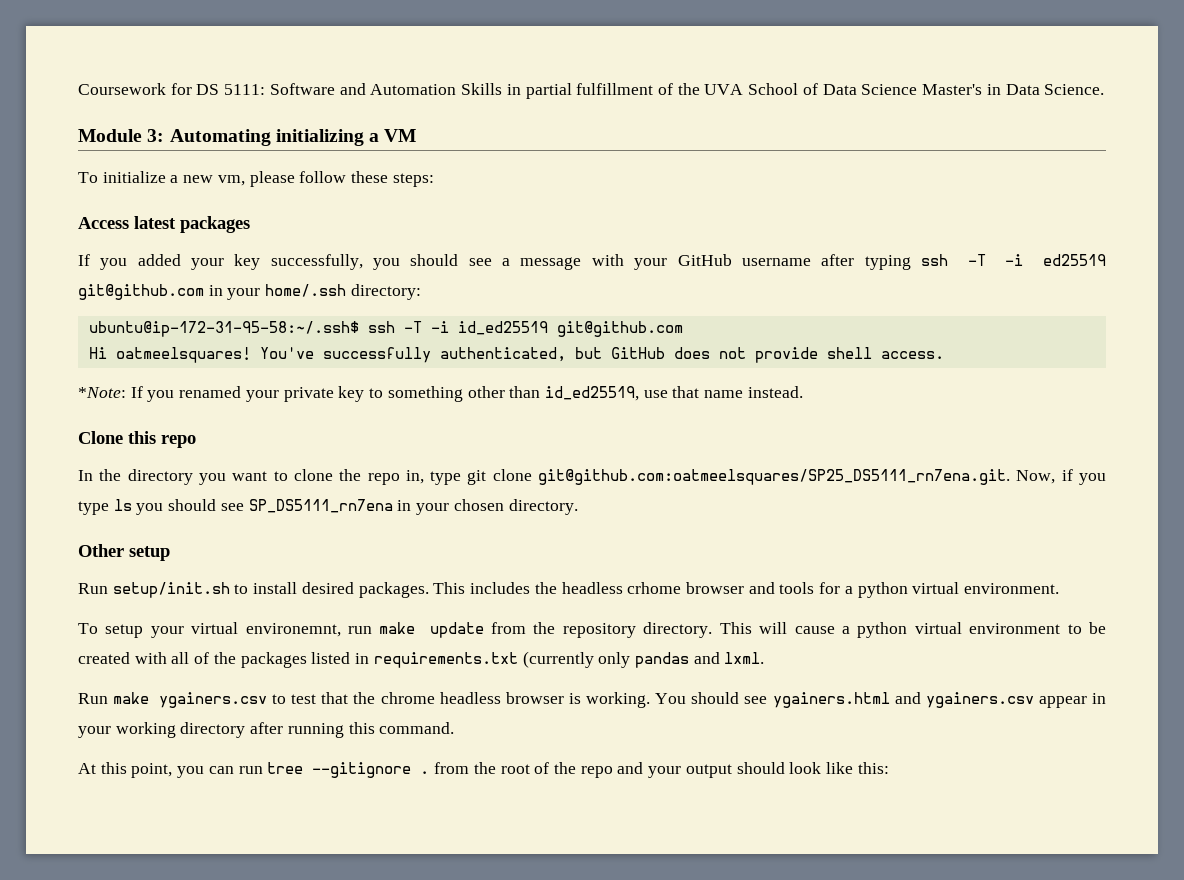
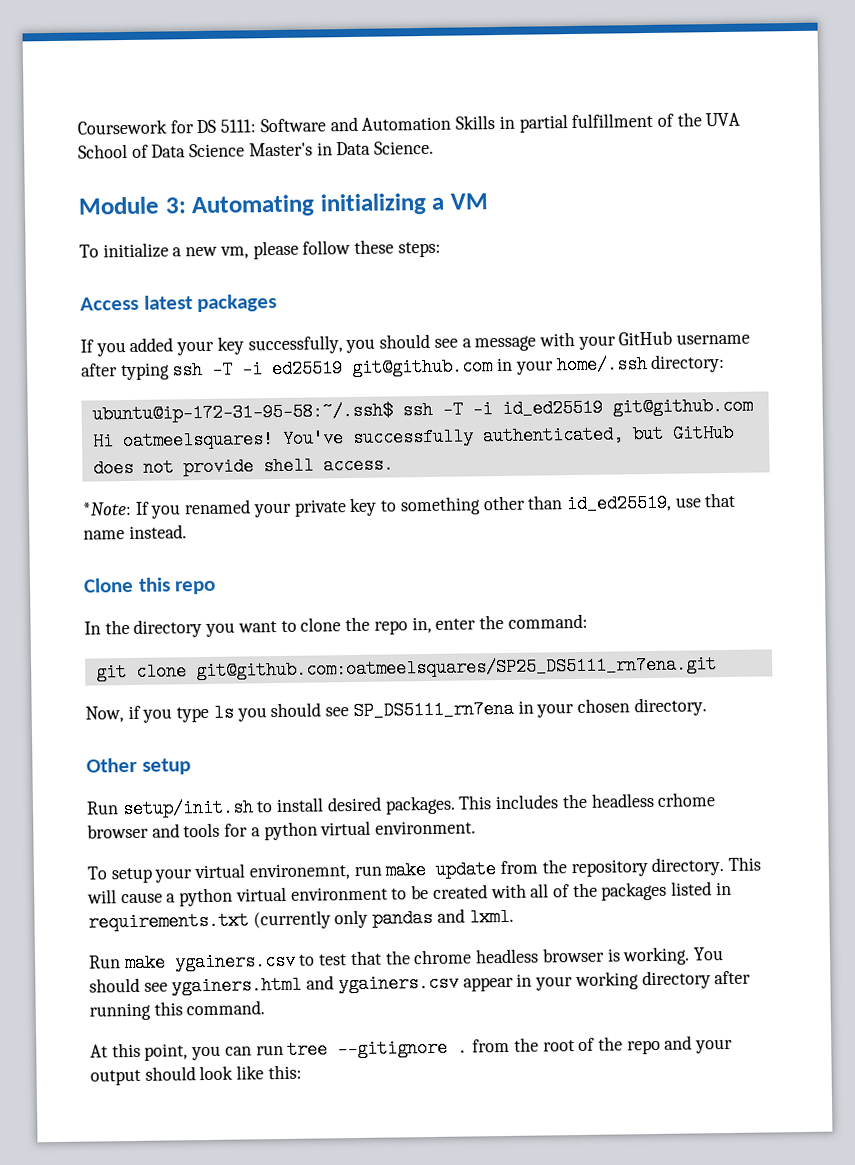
- In the directory you want to clone the repo in, type git clone git@github.com:oatmeelsquares/SP25_DS5111_rn7ena.git. Now, if you type ls you should see SP_DS5111_rn7ena in your chosen directory.
+ In the directory you want to clone the repo in, enter the command:
+ git clone git@github.com:oatmeelsquares/SP25_DS5111_rn7ena.git
+ Now, if you type ls you should see SP_DS5111_rn7ena in your chosen directory.

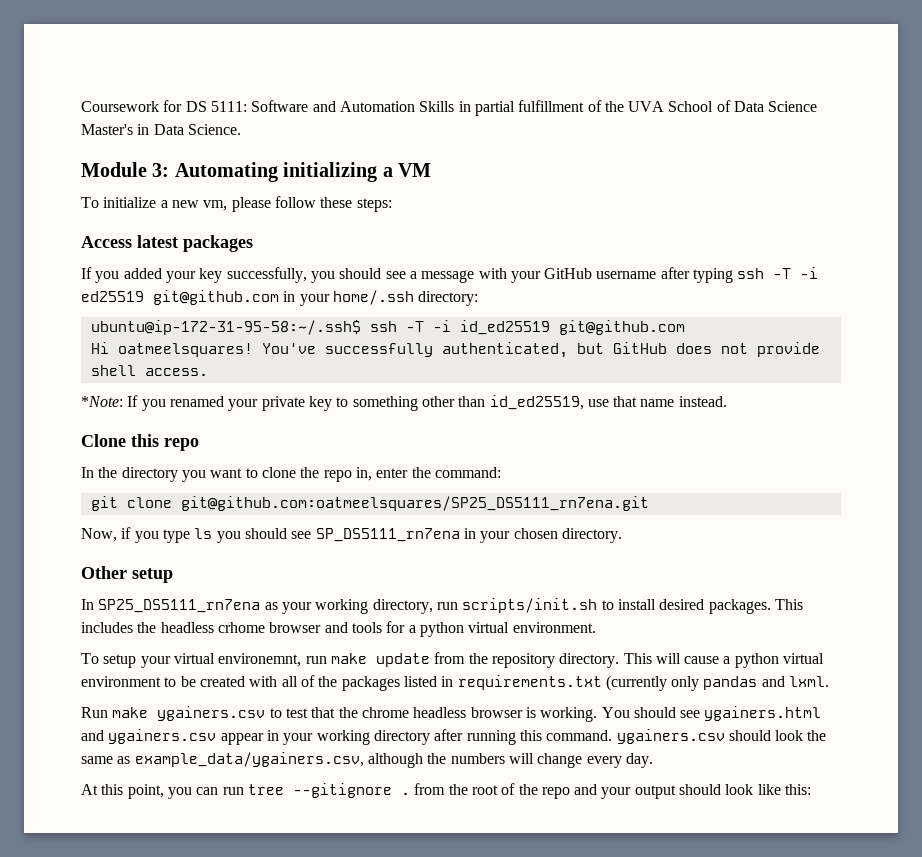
- Run setup/init.sh to install desired packages.
+ In SP25_DS5111_rn7ena as your working directory, run scripts/init.sh to install desired packages.
- You should see ygainers.html and ygainers.csv appear in your working directory after running this command.
+ You should see ygainers.html and ygainers.csv appear in your working directory after running this command. ygainers.csv should look the same as example_data/ygainers.csv, although the numbers will change every day.

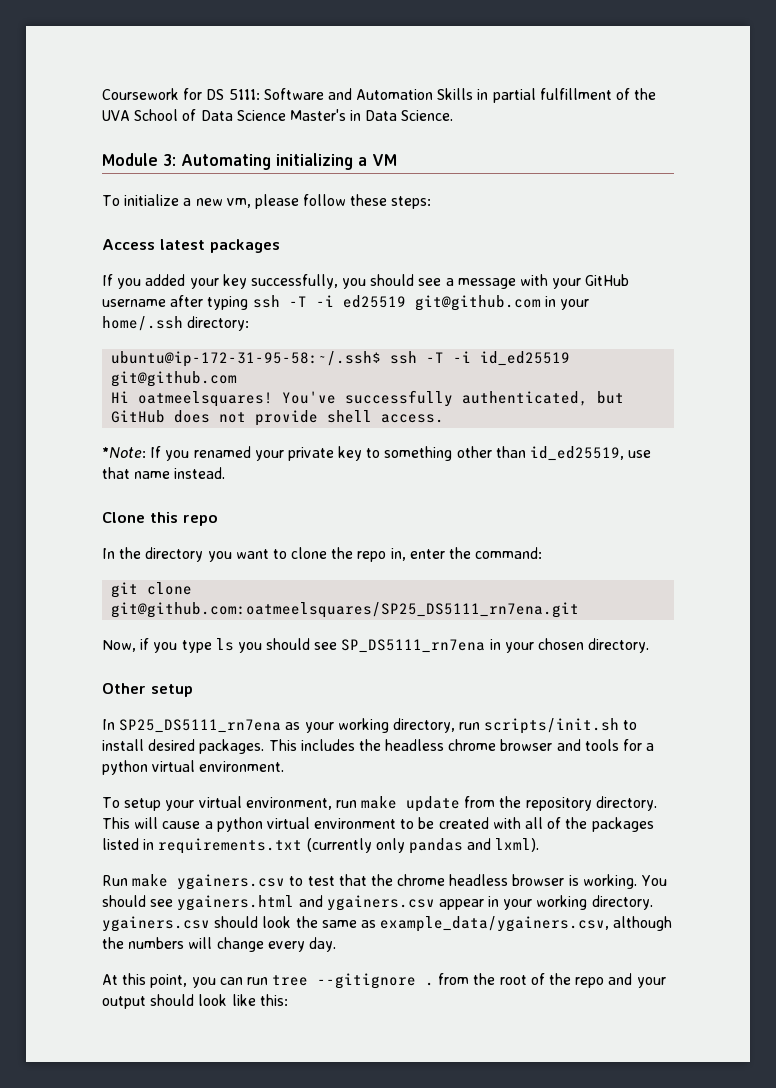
- This includes the headless crhome browser and tools for a python virtual environment.
+ This includes the headless chrome browser and tools for a python virtual environment.
- To setup your virtual environemnt, run make update from the repository directory.
+ To setup your virtual environment, run make update from the repository directory.
- This will cause a python virtual environment to be created with all of the packages listed in requirements.txt (currently only pandas and lxml.
+ This will cause a python virtual environment to be created with all of the packages listed in requirements.txt (currently only pandas and lxml).
- You should see ygainers.html and ygainers.csv appear in your working directory after running this command. ygainers.csv should look the same as example_data/ygainers.csv, although the numbers will change every day.
+ You should see ygainers.html and ygainers.csv appear in your working directory. ygainers.csv should look the same as example_data/ygainers.csv, although the numbers will change every day.

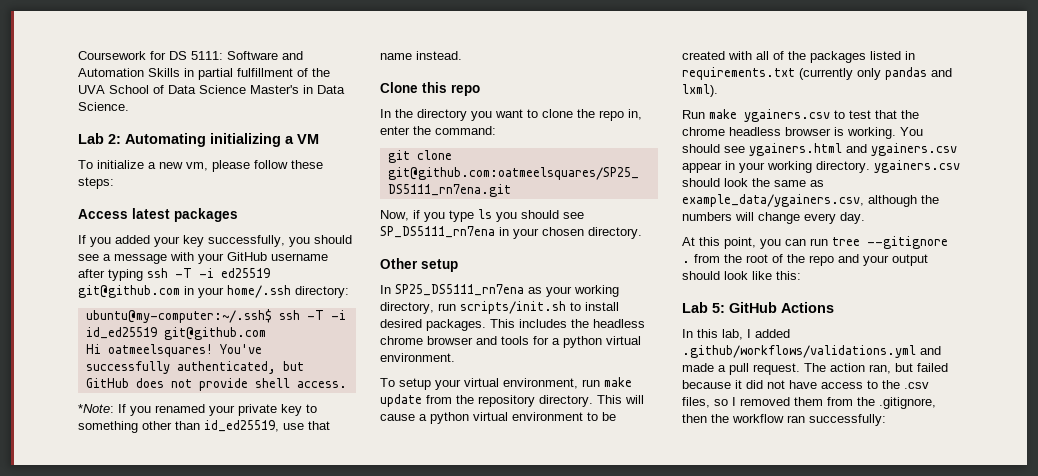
- Module 3: Automating initializing a VM
+ Lab 2: Automating initializing a VM
- ubuntu@ip-172-31-95-58:~/.ssh$ ssh -T -i id_ed25519 git@github.com
+ ubuntu@my-computer:~/.ssh$ ssh -T -i id_ed25519 git@github.com
+ Lab 5: GitHub Actions
+ In this lab, I added .github/workflows/validations.yml and made a pull request. The action ran, but failed because it did not have access to the .csv files, so I removed them from the .gitignore, then the workflow ran successfully:

